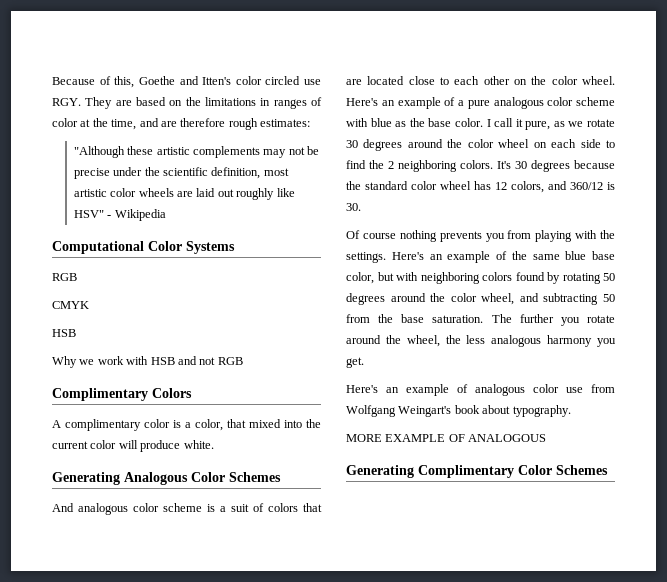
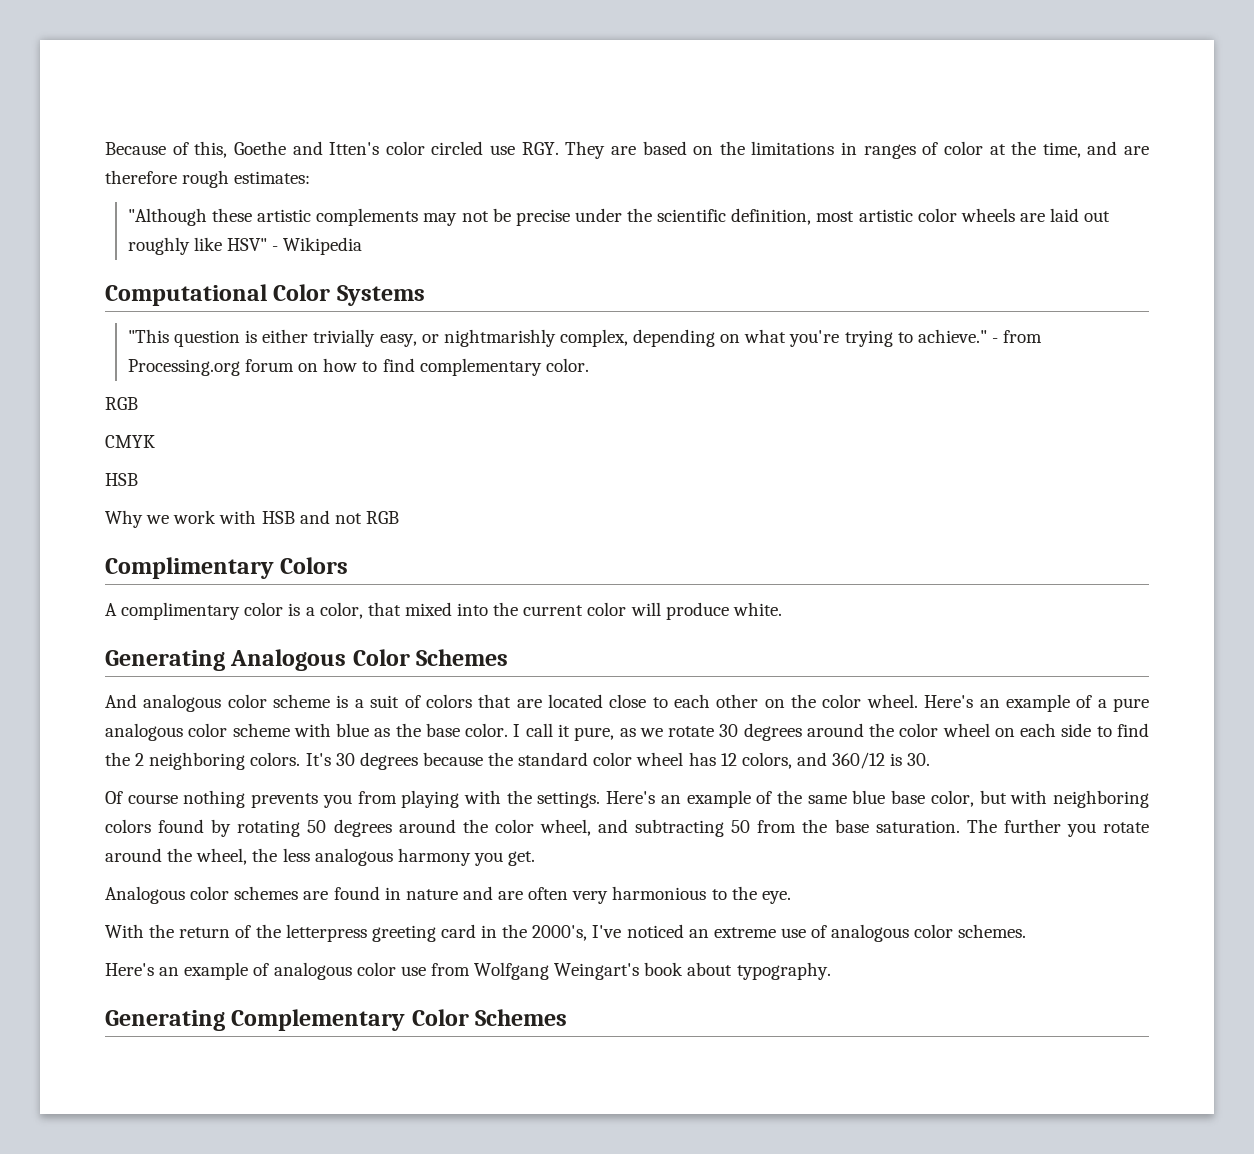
+ "This question is either trivially easy, or nightmarishly complex, depending on what you're trying to achieve." - from Processing.org forum on how to find complementary color.
+ Analogous color schemes are found in nature and are often very harmonious to the eye.
+ With the return of the letterpress greeting card in the 2000's, I've noticed an extreme use of analogous color schemes.
- MORE EXAMPLE OF ANALOGOUS
- Generating Complimentary Color Schemes
+ Generating Complementary Color Schemes

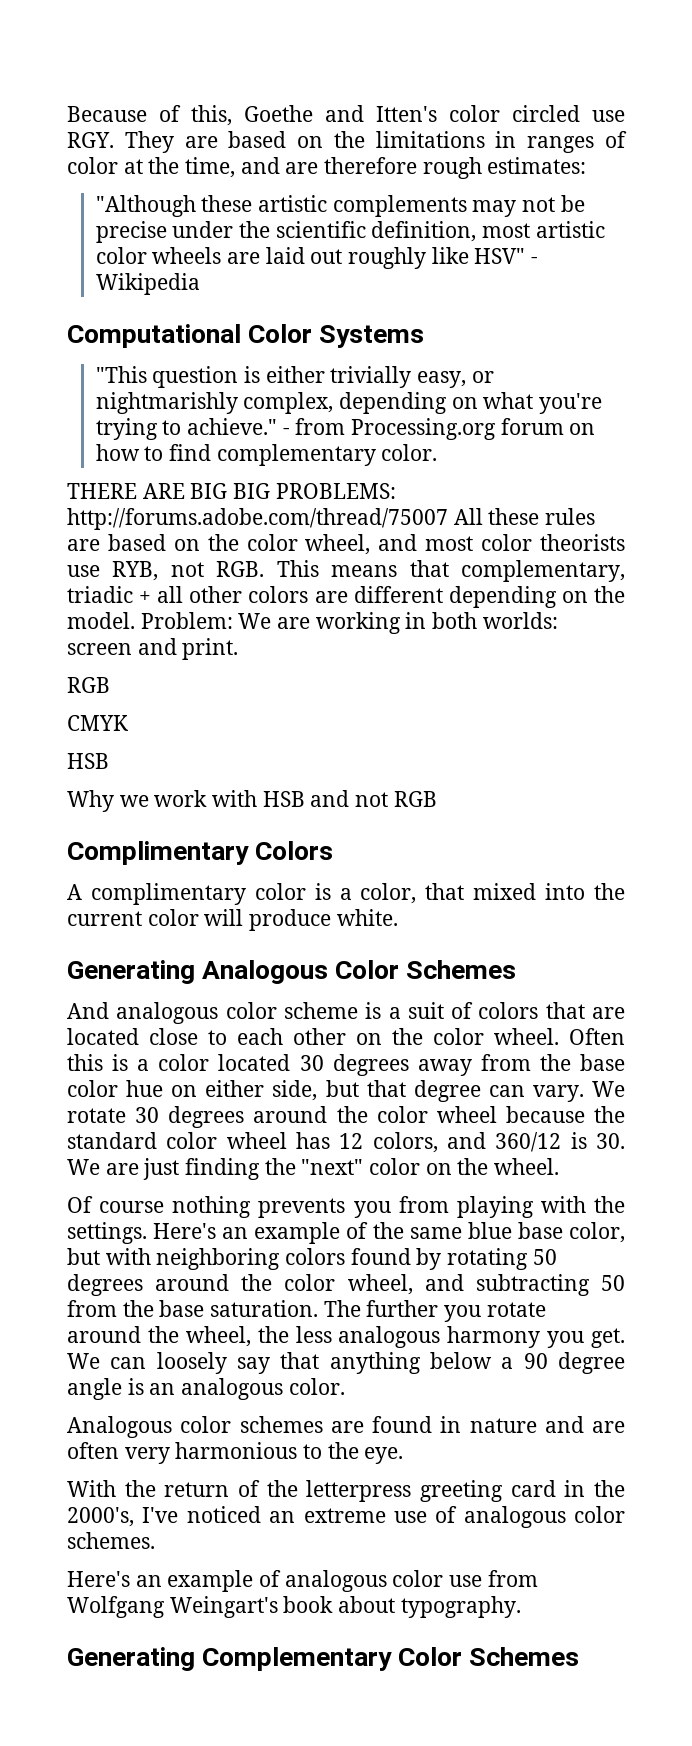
+ THERE ARE BIG BIG PROBLEMS: http://forums.adobe.com/thread/75007 All these rules are based on the color wheel, and most color theorists use RYB, not RGB. This means that complementary, triadic + all other colors are different depending on the model. Problem: We are working in both worlds: screen and print.
- Here's an example of a pure analogous color scheme with blue as the base color. I call it pure, as we rotate 30 degrees around the color wheel on each side to find the 2 neighboring colors. It's 30 degrees because the standard color wheel has 12 colors, and 360/12 is 30.
+ Often this is a color located 30 degrees away from the base color hue on either side, but that degree can vary. We rotate 30 degrees around the color wheel because the standard color wheel has 12 colors, and 360/12 is 30. We are just finding the "next" color on the wheel.
+ We can loosely say that anything below a 90 degree angle is an analogous color.

